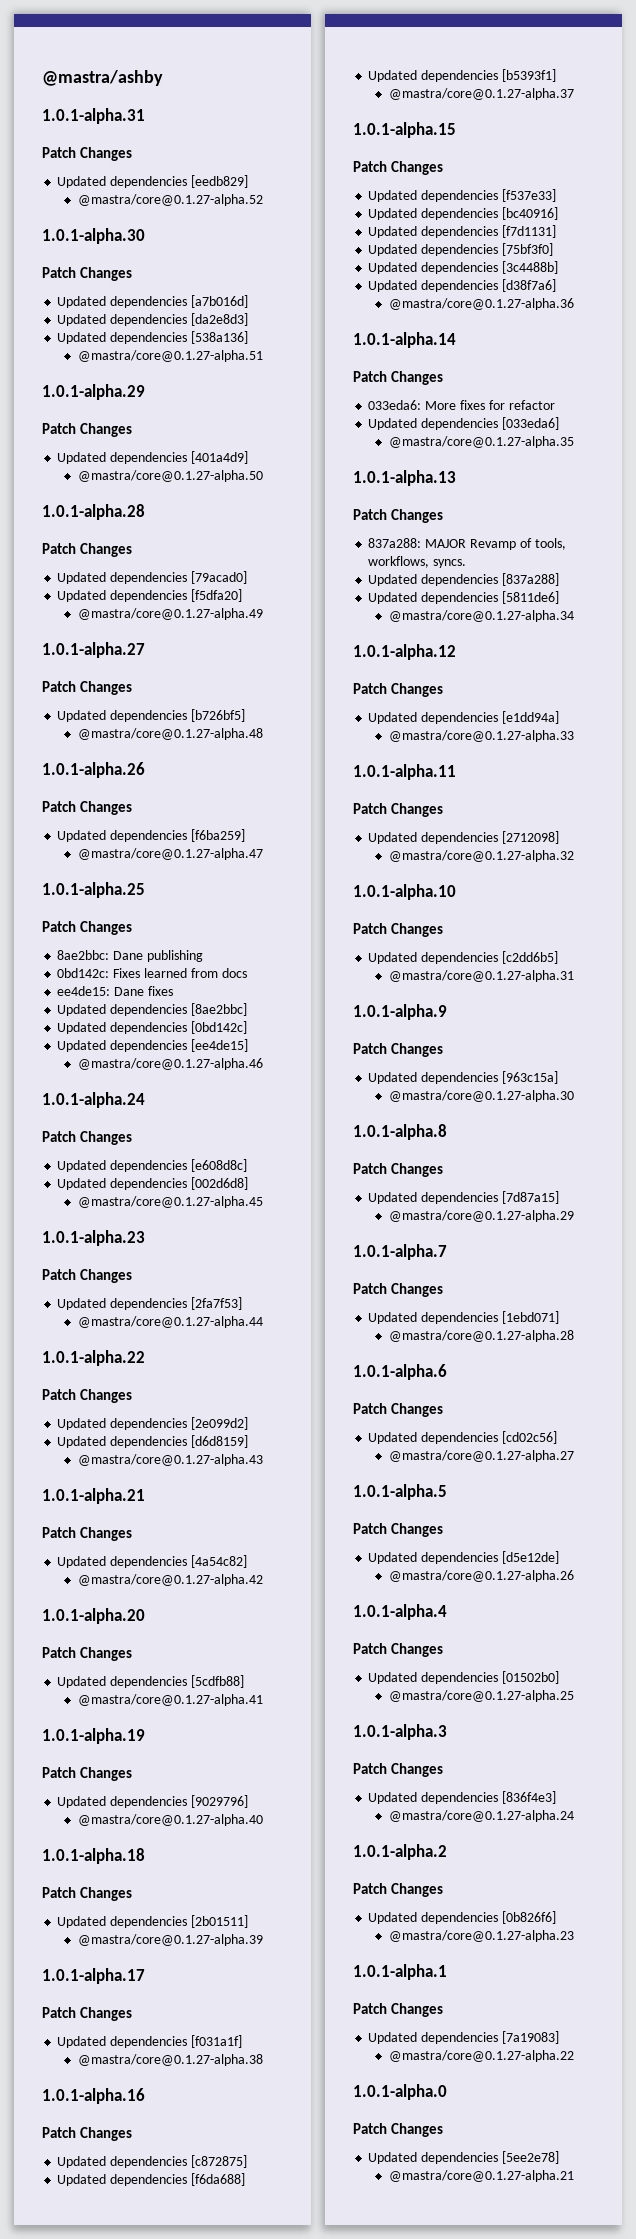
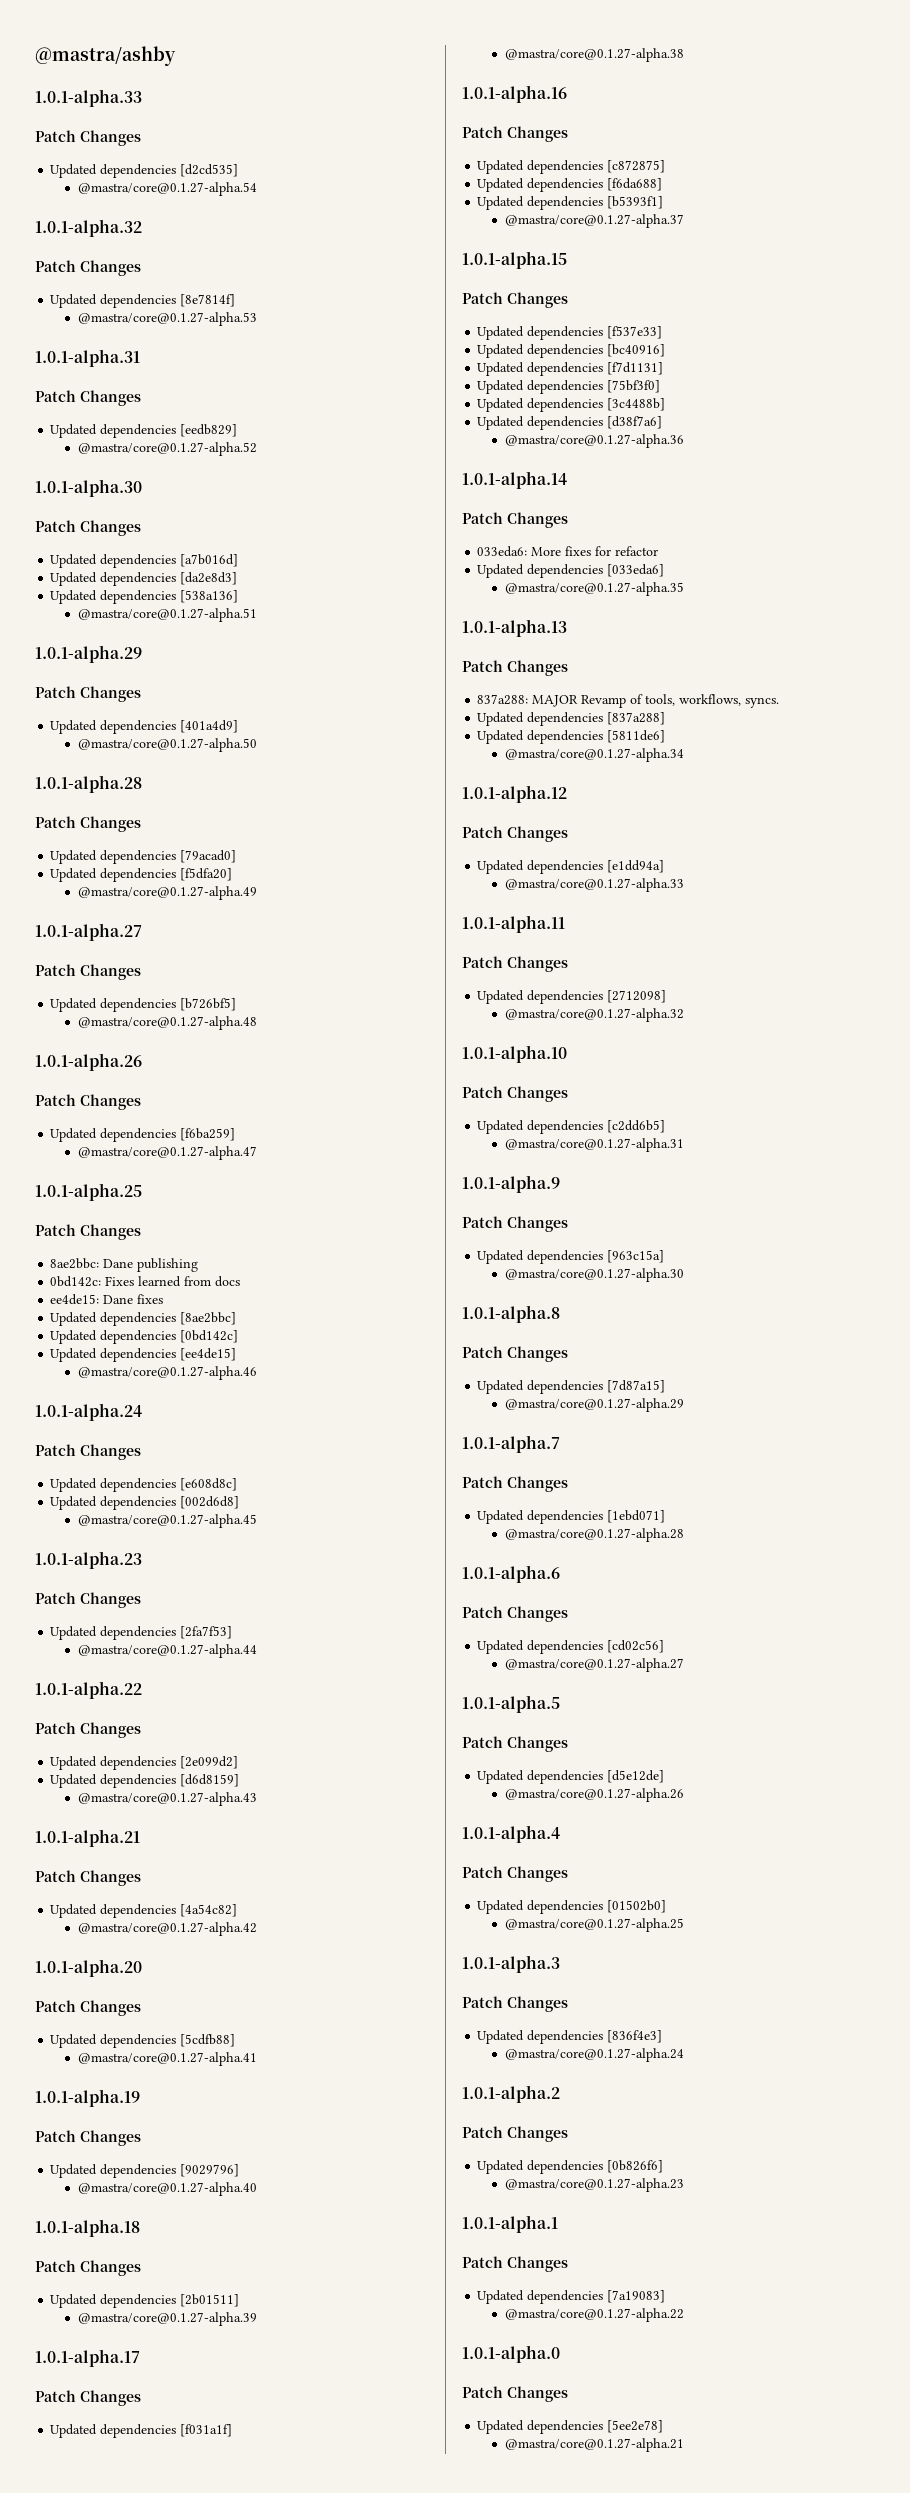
+ 1.0.1-alpha.33
+ Patch Changes
+ Updated dependencies [d2cd535]
+ @mastra/core@0.1.27-alpha.54
+ 1.0.1-alpha.32
+ Patch Changes
+ Updated dependencies [8e7814f]
+ @mastra/core@0.1.27-alpha.53

